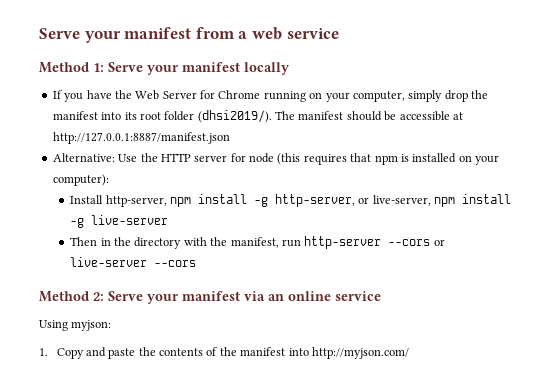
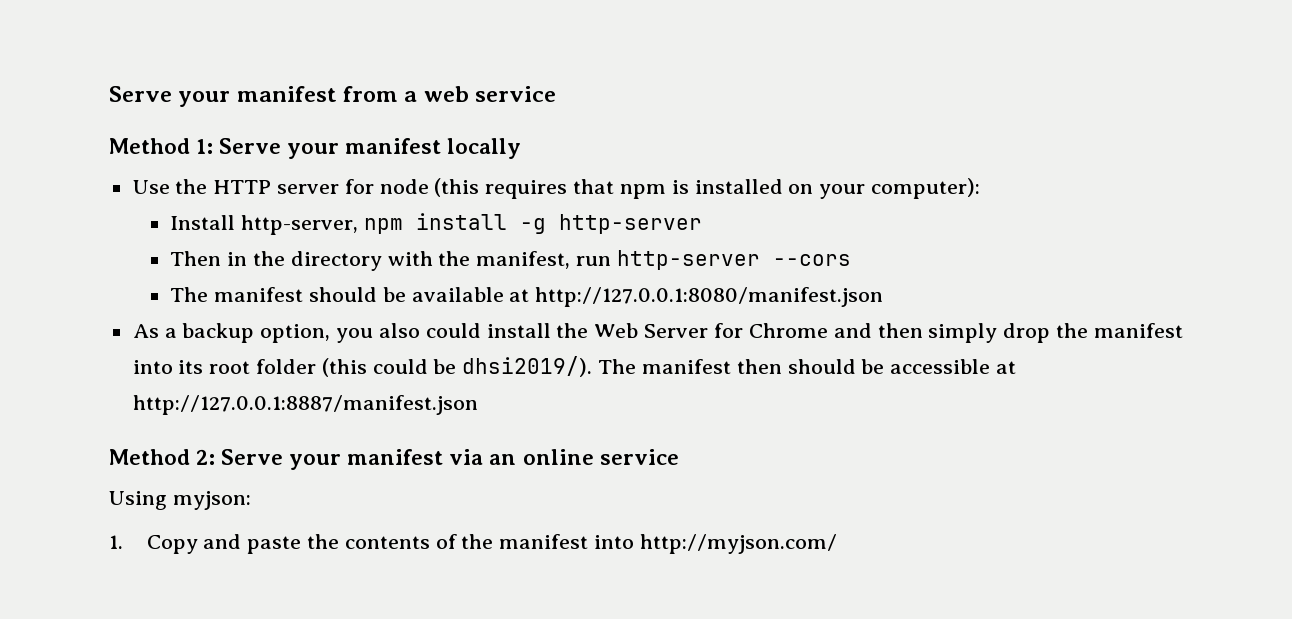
- If you have the Web Server for Chrome running on your computer, simply drop the manifest into its root folder (dhsi2019/). The manifest should be accessible at http://127.0.0.1:8887/manifest.json
- Alternative: Use the HTTP server for node (this requires that npm is installed on your computer):
+ Use the HTTP server for node (this requires that npm is installed on your computer):
- Install http-server, npm install -g http-server, or live-server, npm install -g live-server
+ Install http-server, npm install -g http-server
- Then in the directory with the manifest, run http-server --cors or live-server --cors
+ Then in the directory with the manifest, run http-server --cors
+ The manifest should be available at http://127.0.0.1:8080/manifest.json
+ As a backup option, you also could install the Web Server for Chrome and then simply drop the manifest into its root folder (this could be dhsi2019/). The manifest then should be accessible at http://127.0.0.1:8887/manifest.json

